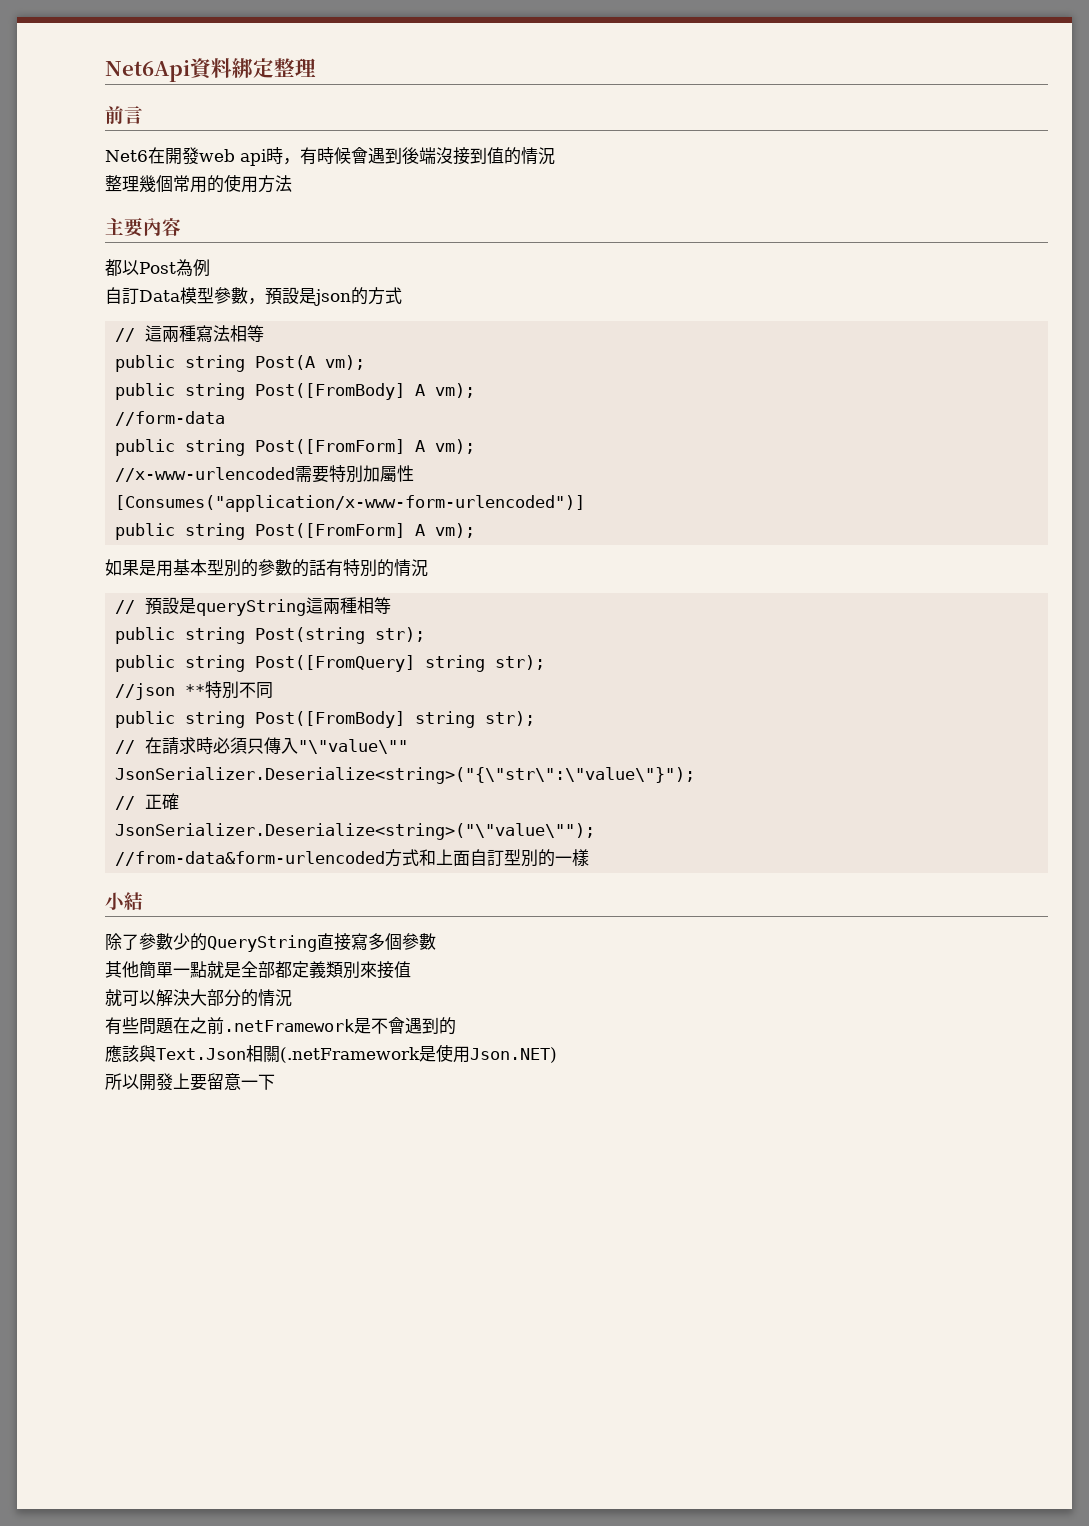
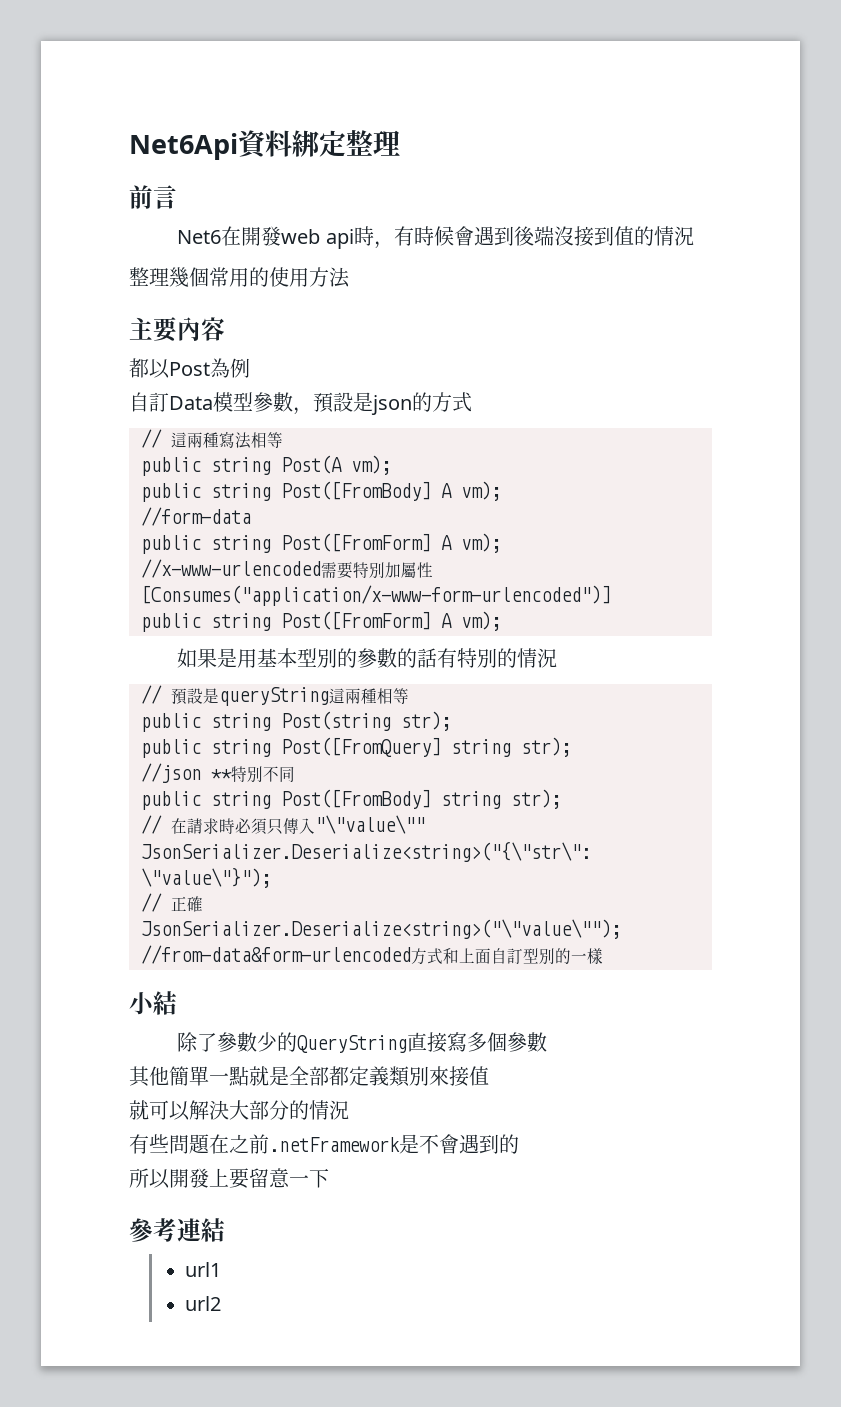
- 應該與Text.Json相關(.netFramework是使用Json.NET)
+ 參考連結
+ url1
+ url2

